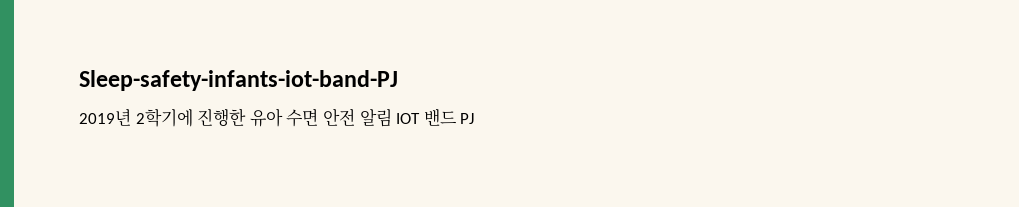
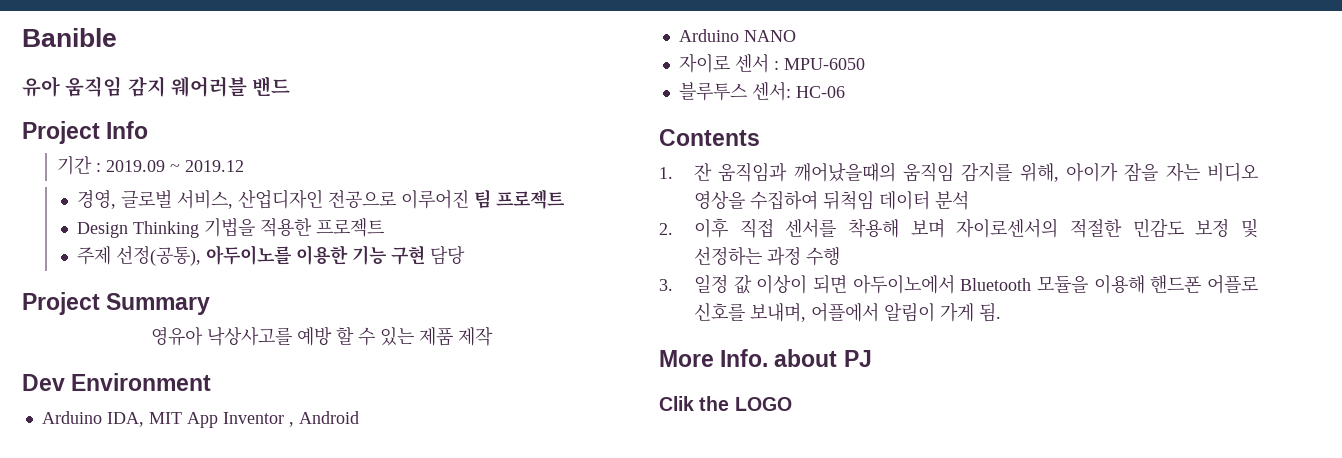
- Sleep-safety-infants-iot-band-PJ
- 2019년 2학기에 진행한 유아 수면 안전 알림 IOT 밴드 PJ
+ Banible
+ 유아 움직임 감지 웨어러블 밴드
+ Project Info
+ 기간 : 2019.09 ~ 2019.12
+ 경영, 글로벌 서비스, 산업디자인 전공으로 이루어진 팀 프로젝트
+ Design Thinking 기법을 적용한 프로젝트
+ 주제 선정(공통), 아두이노를 이용한 기능 구현 담당
+ Project Summary
+ 영유아 낙상사고를 예방 할 수 있는 제품 제작
+ Dev Environment
+ Arduino IDA, MIT App Inventor , Android
+ Arduino NANO
+ 자이로 센서 : MPU-6050
+ 블루투스 센서: HC-06
+ Contents
+ 1. 잔 움직임과 깨어났을때의 움직임 감지를 위해, 아이가 잠을 자는 비디오 영상을 수집하여 뒤척임 데이터 분석
+ 2. 이후 직접 센서를 착용해 보며 자이로센서의 적절한 민감도 보정 및 선정하는 과정 수행
+ 3. 일정 값 이상이 되면 아두이노에서 Bluetooth 모듈을 이용해 핸드폰 어플로 신호를 보내며, 어플에서 알림이 가게 됨.
+ More Info. about PJ
+ Clik the LOGO

